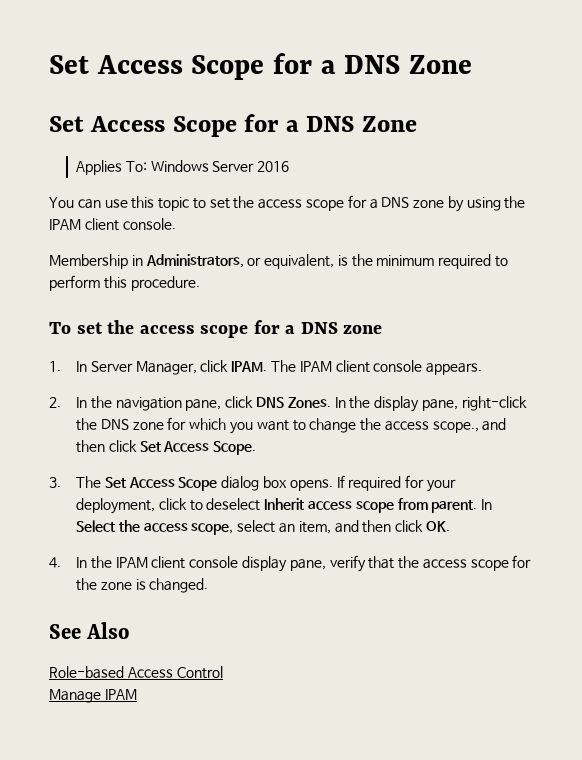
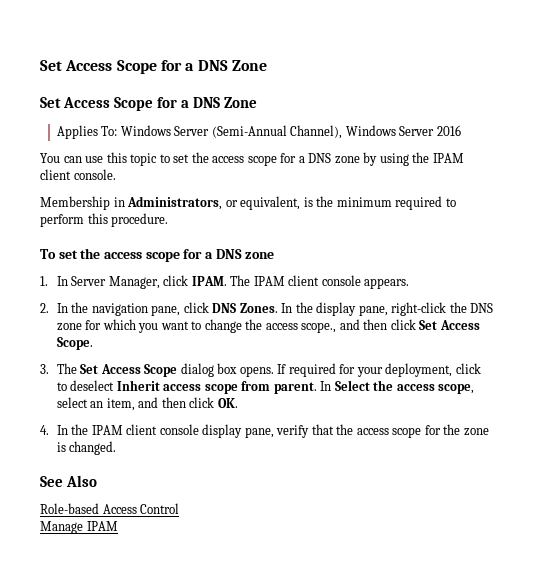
- Applies To: Windows Server 2016
+ Applies To: Windows Server (Semi-Annual Channel), Windows Server 2016

